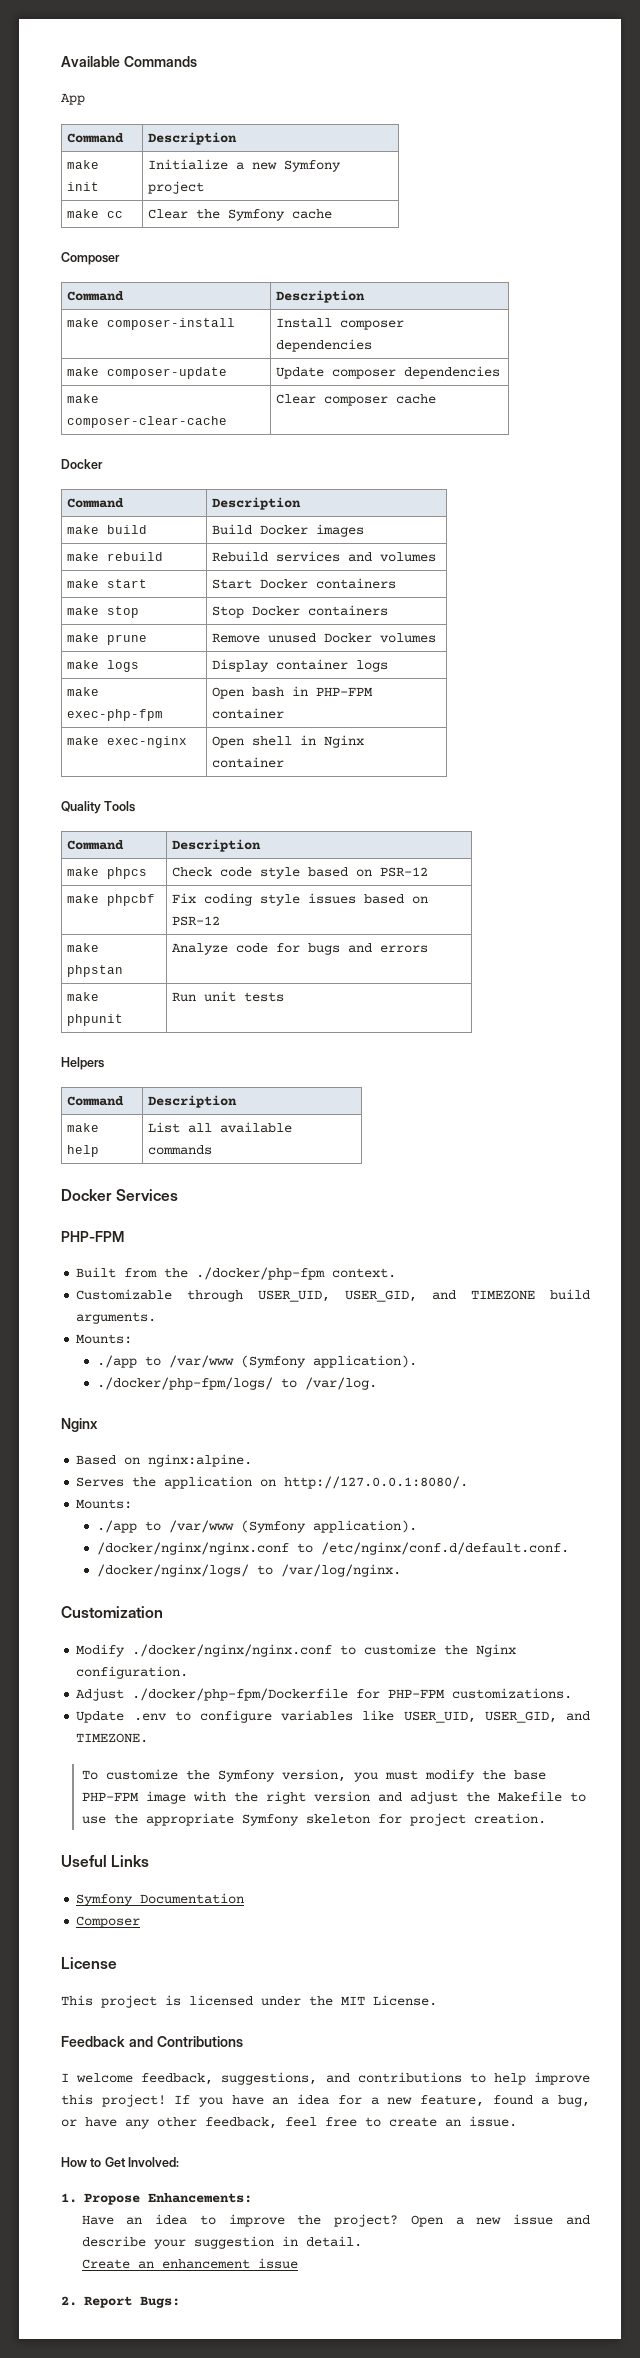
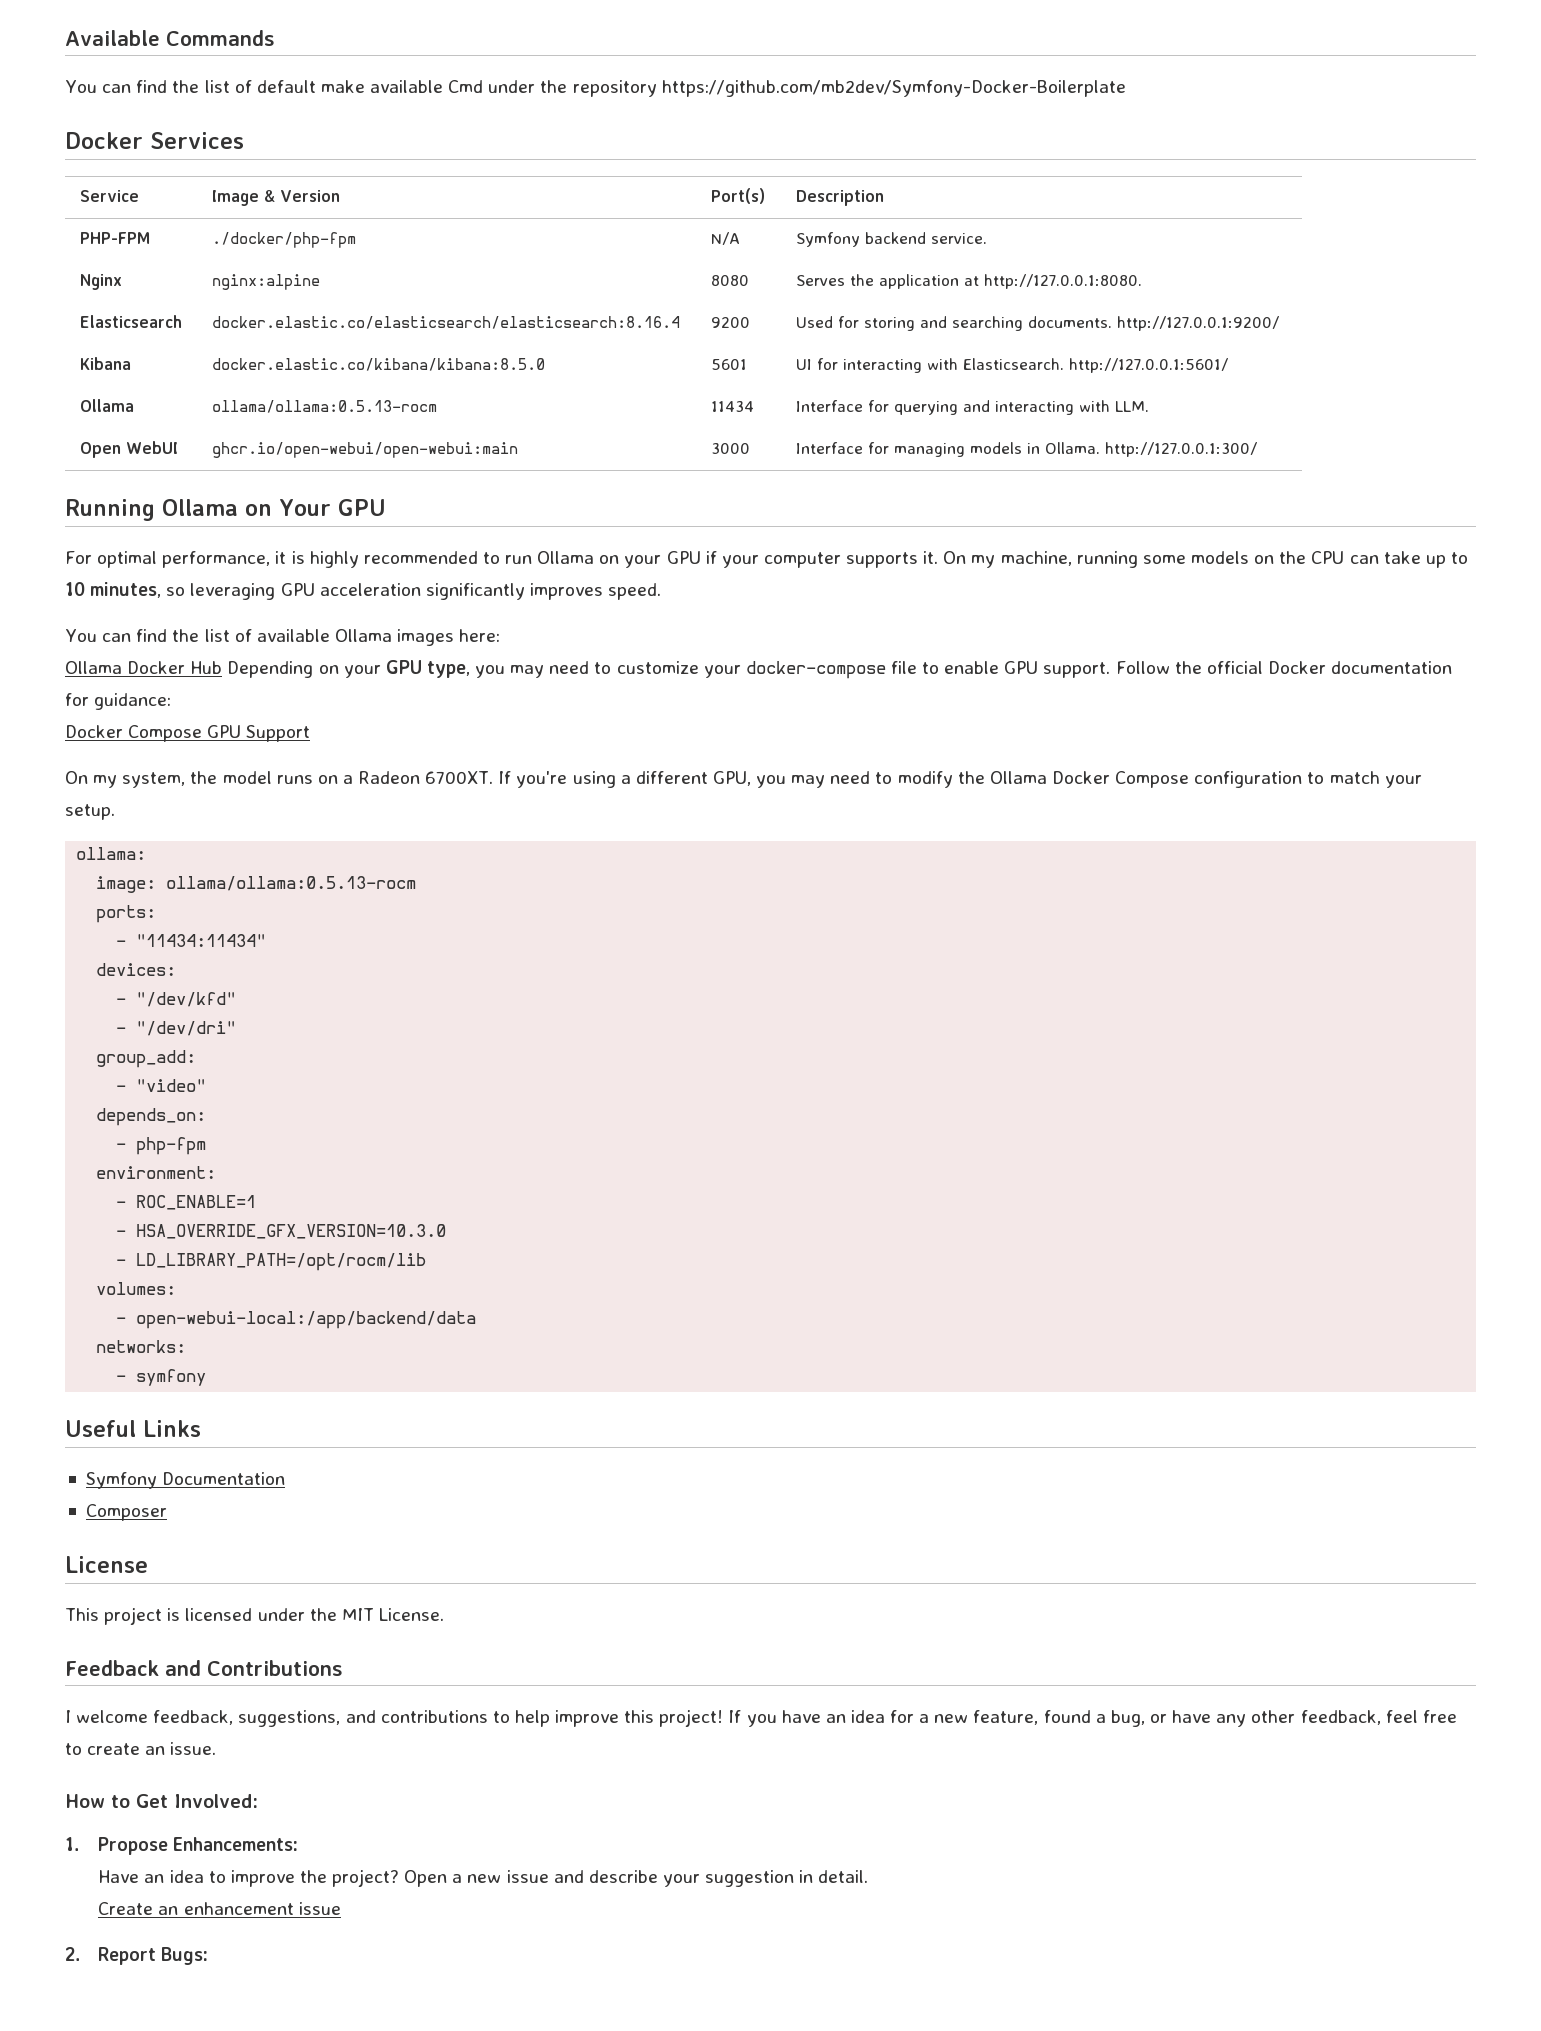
- App
- Command | Description
- make init | Initialize a new Symfony project
- make cc | Clear the Symfony cache
- Composer
- Command | Description
- make composer-install | Install composer dependencies
- make composer-update | Update composer dependencies
- make composer-clear-cache | Clear composer cache
- Docker
- Command | Description
- make build | Build Docker images
- make rebuild | Rebuild services and volumes
- make start | Start Docker containers
- make stop | Stop Docker containers
- make prune | Remove unused Docker volumes
- make logs | Display container logs
- make exec-php-fpm | Open bash in PHP-FPM container
- make exec-nginx | Open shell in Nginx container
- Quality Tools
- Command | Description
- make phpcs | Check code style based on PSR-12
- make phpcbf | Fix coding style issues based on PSR-12
- make phpstan | Analyze code for bugs and errors
- make phpunit | Run unit tests
- Helpers
- Command | Description
- make help | List all available commands
+ You can find the list of default make available Cmd under the repository https://github.com/mb2dev/Symfony-Docker-Boilerplate
  Docker Services
- PHP-FPM
- Built from the ./docker/php-fpm context.
- Customizable through USER_UID, USER_GID, and TIMEZONE build arguments.
- Mounts:
- ./app to /var/www (Symfony application).
- ./docker/php-fpm/logs/ to /var/log.
- Nginx
- Based on nginx:alpine.
- Serves the application on http://127.0.0.1:8080/.
- Mounts:
- ./app to /var/www (Symfony application).
- /docker/nginx/nginx.conf to /etc/nginx/conf.d/default.conf.
- /docker/nginx/logs/ to /var/log/nginx.
- Customization
- Modify ./docker/nginx/nginx.conf to customize the Nginx configuration.
- Adjust ./docker/php-fpm/Dockerfile for PHP-FPM customizations.
- Update .env to configure variables like USER_UID, USER_GID, and TIMEZONE.
- To customize the Symfony version, you must modify the base PHP-FPM image with the right version and adjust the Makefile to use the appropriate Symfony skeleton for project creation.
+ Service | Image & Version | Port(s) | Description
+ PHP-FPM | ./docker/php-fpm | N/A | Symfony backend service.
+ Nginx | nginx:alpine | 8080 | Serves the application at http://127.0.0.1:8080.
+ Elasticsearch | docker.elastic.co/elasticsearch/elasticsearch:8.16.4 | 9200 | Used for storing and searching documents. http://127.0.0.1:9200/
+ Kibana | docker.elastic.co/kibana/kibana:8.5.0 | 5601 | UI for interacting with Elasticsearch. http://127.0.0.1:5601/
+ Ollama | ollama/ollama:0.5.13-rocm | 11434 | Interface for querying and interacting with LLM.
+ Open WebUI | ghcr.io/open-webui/open-webui:main | 3000 | Interface for managing models in Ollama. http://127.0.0.1:300/
+ Running Ollama on Your GPU
+ For optimal performance, it is highly recommended to run Ollama on your GPU if your computer supports it. On my machine, running some models on the CPU can take up to 10 minutes, so leveraging GPU acceleration significantly improves speed.
+ You can find the list of available Ollama images here:
+ Ollama Docker Hub Depending on your GPU type, you may need to customize your docker-compose file to enable GPU support. Follow the official Docker documentation for guidance:
+ Docker Compose GPU Support
+ On my system, the model runs on a Radeon 6700XT. If you're using a different GPU, you may need to modify the Ollama Docker Compose configuration to match your setup.
+ ollama:
+ image: ollama/ollama:0.5.13-rocm
+ ports:
+ - "11434:11434"
+ devices:
+ - "/dev/kfd"
+ - "/dev/dri"
+ group_add:
+ - "video"
+ depends_on:
+ - php-fpm
+ environment:
+ - ROC_ENABLE=1
+ - HSA_OVERRIDE_GFX_VERSION=10.3.0
+ - LD_LIBRARY_PATH=/opt/rocm/lib
+ volumes:
+ - open-webui-local:/app/backend/data
+ networks:
+ - symfony

